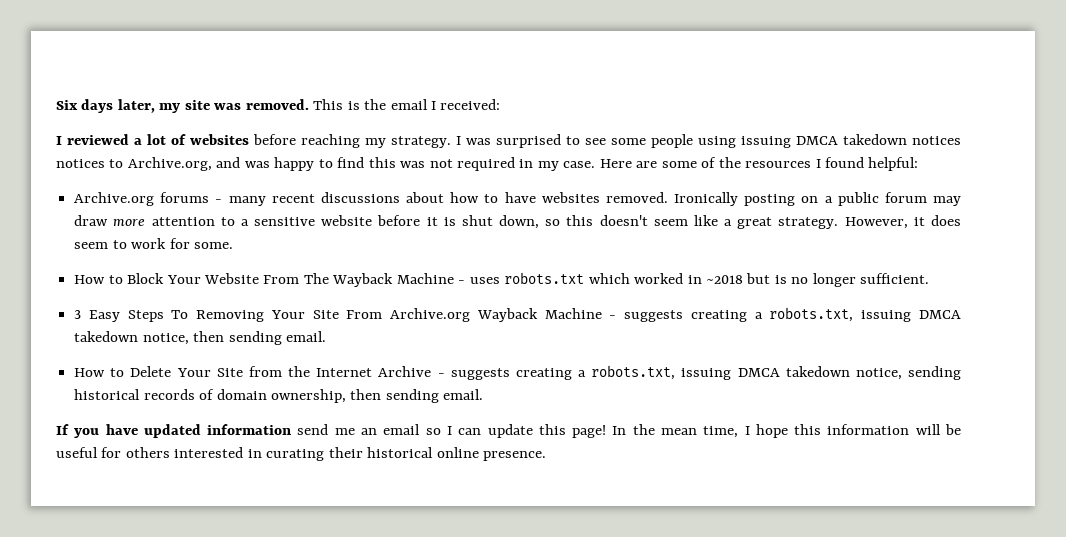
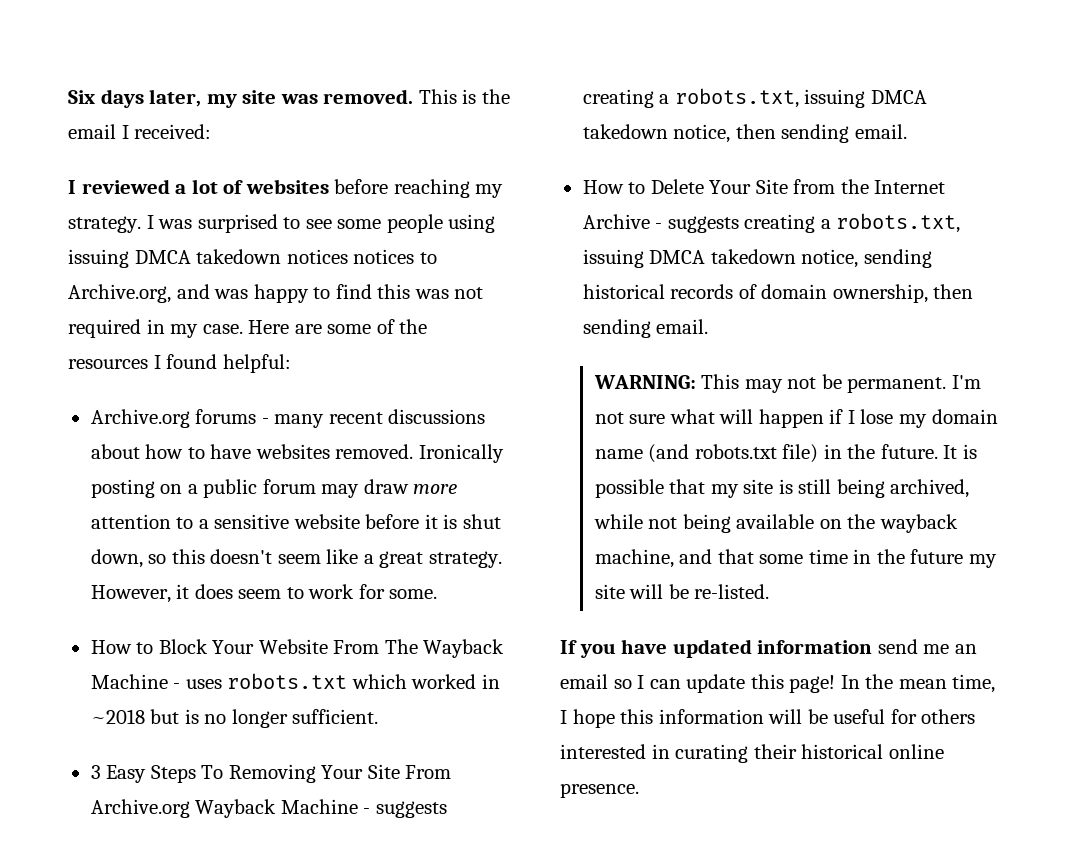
+ WARNING: This may not be permanent. I'm not sure what will happen if I lose my domain name (and robots.txt file) in the future. It is possible that my site is still being archived, while not being available on the wayback machine, and that some time in the future my site will be re-listed.

